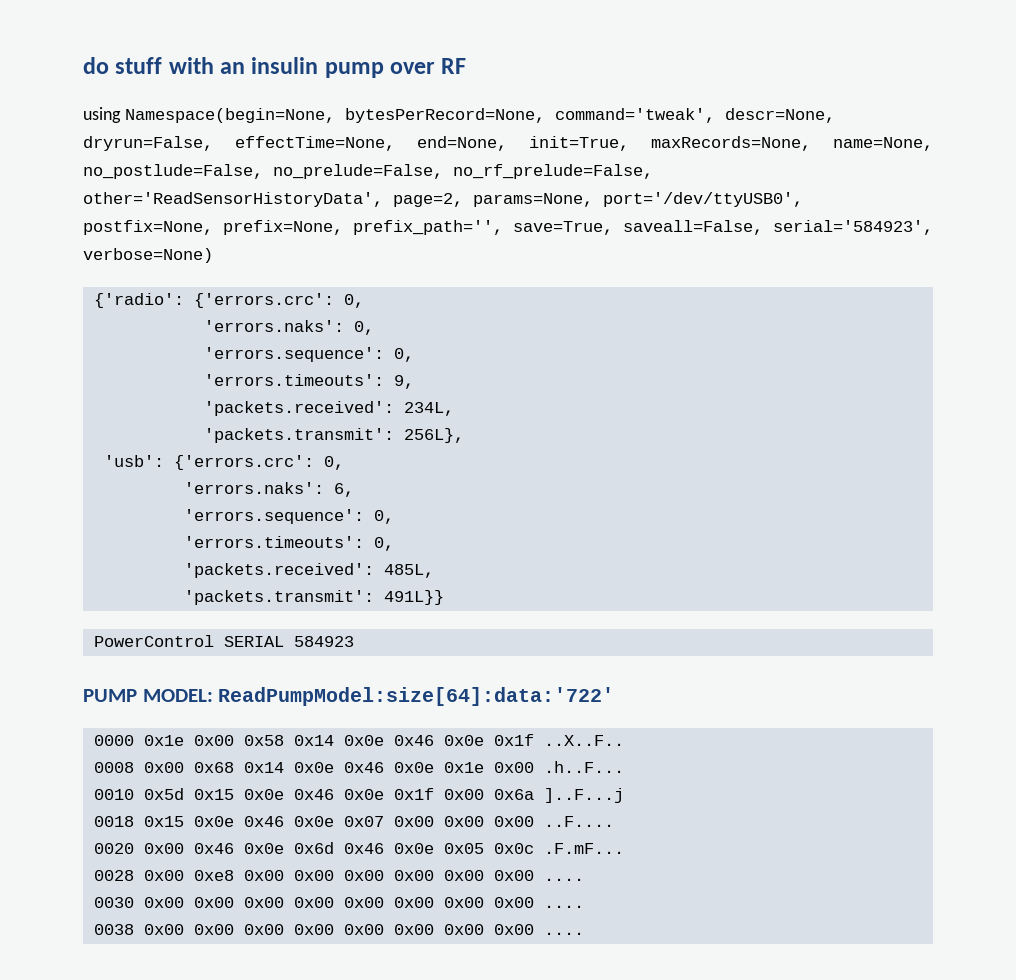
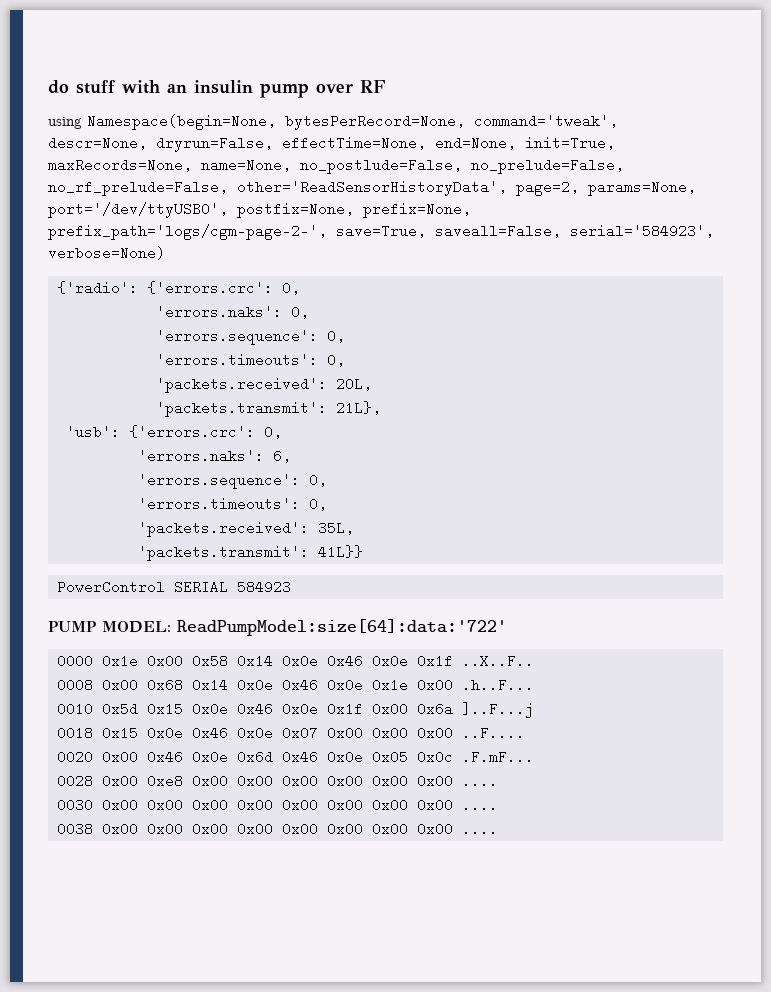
- using Namespace(begin=None, bytesPerRecord=None, command='tweak', descr=None, dryrun=False, effectTime=None, end=None, init=True, maxRecords=None, name=None, no_postlude=False, no_prelude=False, no_rf_prelude=False, other='ReadSensorHistoryData', page=2, params=None, port='/dev/ttyUSB0', postfix=None, prefix=None, prefix_path='', save=True, saveall=False, serial='584923', verbose=None)
+ using Namespace(begin=None, bytesPerRecord=None, command='tweak', descr=None, dryrun=False, effectTime=None, end=None, init=True, maxRecords=None, name=None, no_postlude=False, no_prelude=False, no_rf_prelude=False, other='ReadSensorHistoryData', page=2, params=None, port='/dev/ttyUSB0', postfix=None, prefix=None, prefix_path='logs/cgm-page-2-', save=True, saveall=False, serial='584923', verbose=None)
  'errors.naks': 0,
  'errors.sequence': 0,
- 'errors.timeouts': 9,
- 'packets.received': 234L,
- 'packets.transmit': 256L},
+ 'errors.timeouts': 0,
+ 'packets.received': 20L,
+ 'packets.transmit': 21L},
- 'packets.received': 485L,
- 'packets.transmit': 491L}}
+ 'packets.received': 35L,
+ 'packets.transmit': 41L}}

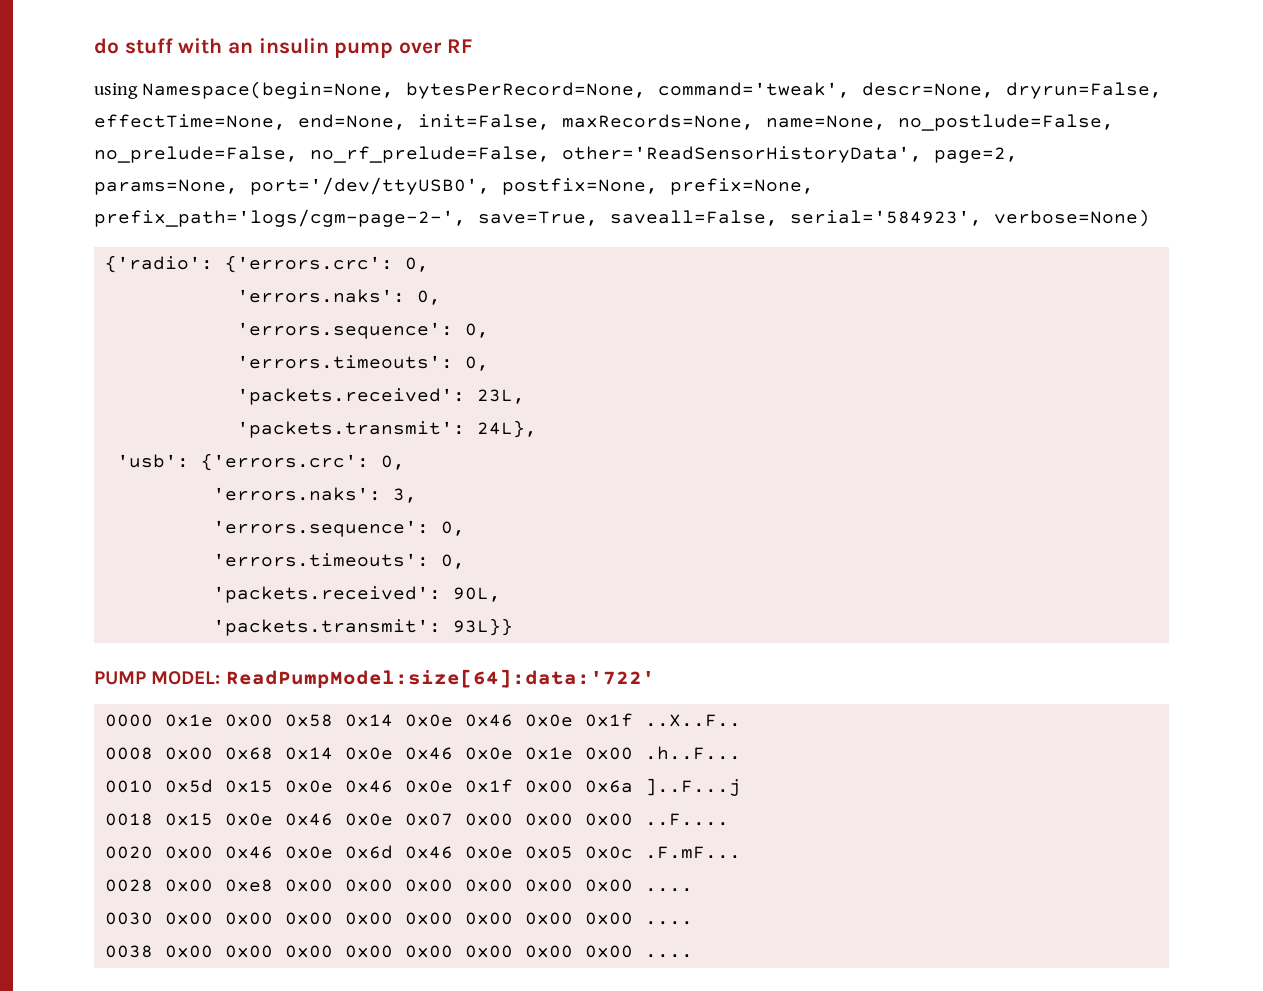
- using Namespace(begin=None, bytesPerRecord=None, command='tweak', descr=None, dryrun=False, effectTime=None, end=None, init=True, maxRecords=None, name=None, no_postlude=False, no_prelude=False, no_rf_prelude=False, other='ReadSensorHistoryData', page=2, params=None, port='/dev/ttyUSB0', postfix=None, prefix=None, prefix_path='logs/cgm-page-2-', save=True, saveall=False, serial='584923', verbose=None)
+ using Namespace(begin=None, bytesPerRecord=None, command='tweak', descr=None, dryrun=False, effectTime=None, end=None, init=False, maxRecords=None, name=None, no_postlude=False, no_prelude=False, no_rf_prelude=False, other='ReadSensorHistoryData', page=2, params=None, port='/dev/ttyUSB0', postfix=None, prefix=None, prefix_path='logs/cgm-page-2-', save=True, saveall=False, serial='584923', verbose=None)
- 'packets.received': 20L,
- 'packets.transmit': 21L},
+ 'packets.received': 23L,
+ 'packets.transmit': 24L},
- 'errors.naks': 6,
+ 'errors.naks': 3,
  'errors.sequence': 0,
  'errors.timeouts': 0,
- 'packets.received': 35L,
- 'packets.transmit': 41L}}
- PowerControl SERIAL 584923
+ 'packets.received': 90L,
+ 'packets.transmit': 93L}}

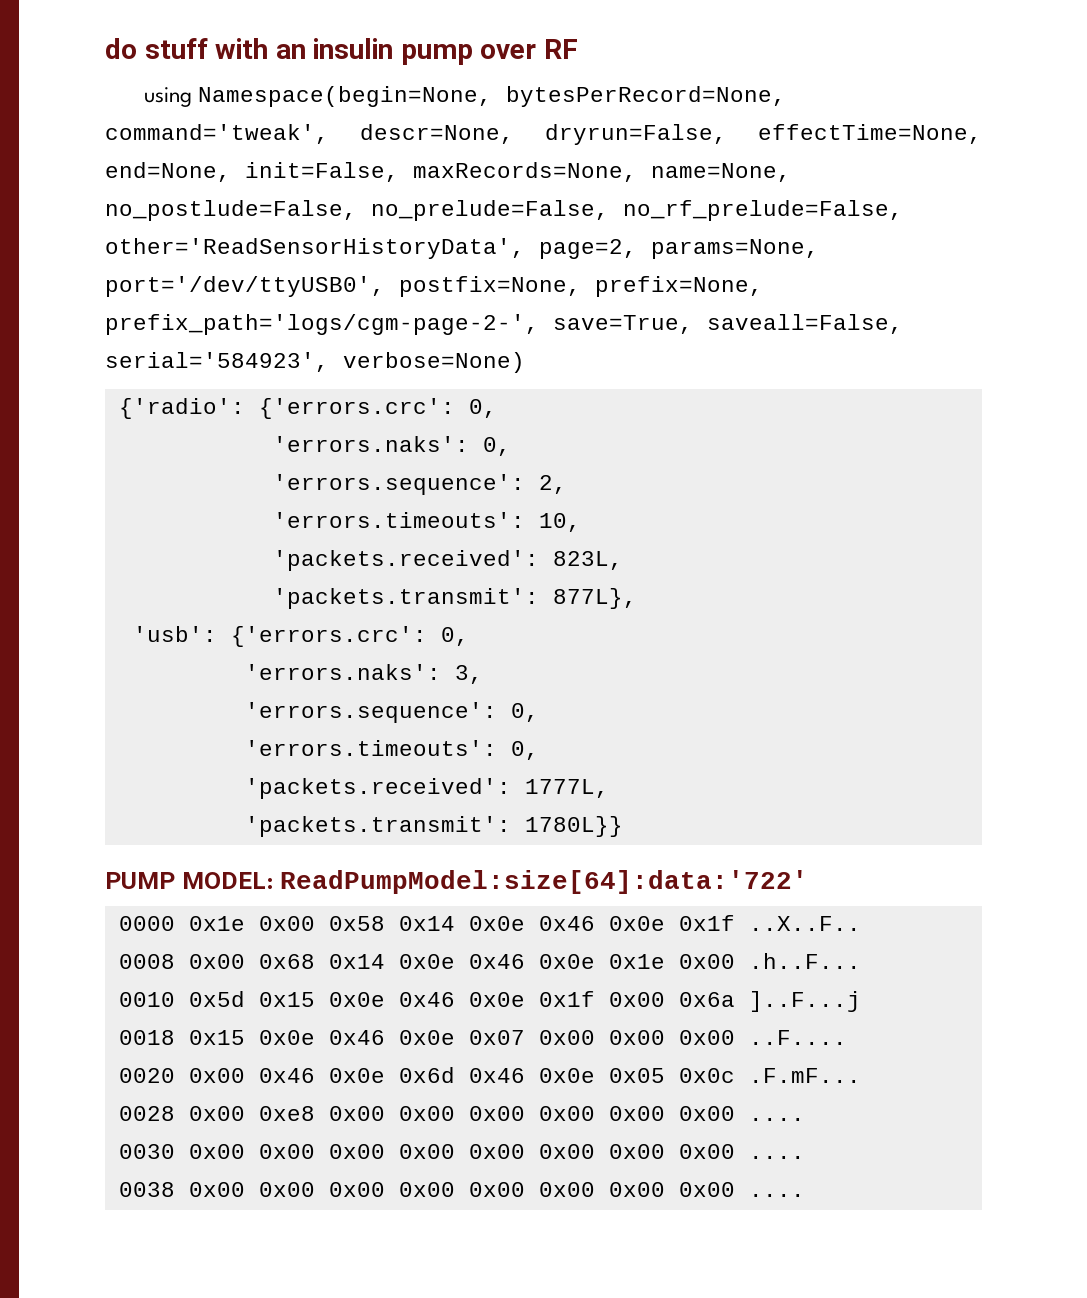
  'errors.naks': 0,
- 'errors.sequence': 0,
- 'errors.timeouts': 0,
- 'packets.received': 23L,
- 'packets.transmit': 24L},
+ 'errors.sequence': 2,
+ 'errors.timeouts': 10,
+ 'packets.received': 823L,
+ 'packets.transmit': 877L},
- 'packets.received': 90L,
- 'packets.transmit': 93L}}
+ 'packets.received': 1777L,
+ 'packets.transmit': 1780L}}

